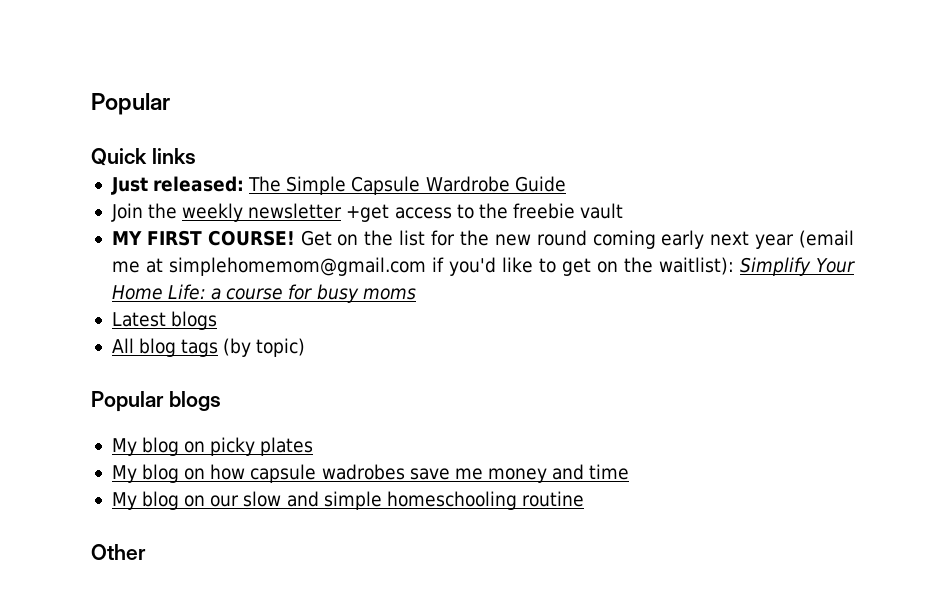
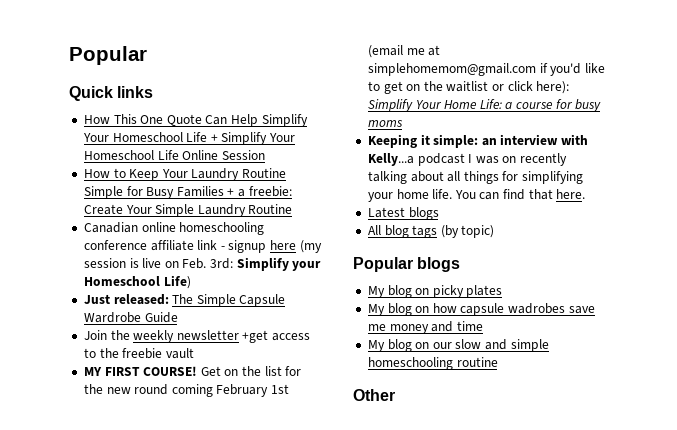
+ How This One Quote Can Help Simplify Your Homeschool Life + Simplify Your Homeschool Life Online Session
+ How to Keep Your Laundry Routine Simple for Busy Families + a freebie: Create Your Simple Laundry Routine
+ Canadian online homeschooling conference affiliate link - signup here (my session is live on Feb. 3rd: Simplify your Homeschool Life)
- Get on the list for the new round coming early next year (email me at simplehomemom@gmail.com if you'd like to get on the waitlist): Simplify Your Home Life: a course for busy moms
+ Get on the list for the new round coming February 1st (email me at simplehomemom@gmail.com if you'd like to get on the waitlist or click here): Simplify Your Home Life: a course for busy moms
+ Keeping it simple: an interview with Kelly...a podcast I was on recently talking about all things for simplifying your home life. You can find that here.

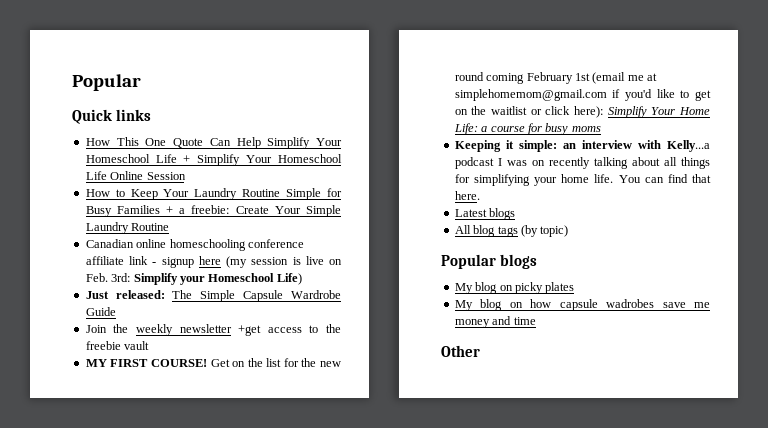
- My blog on our slow and simple homeschooling routine

